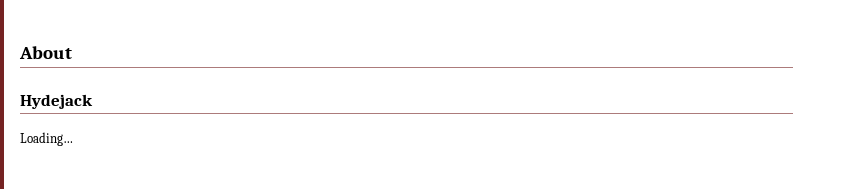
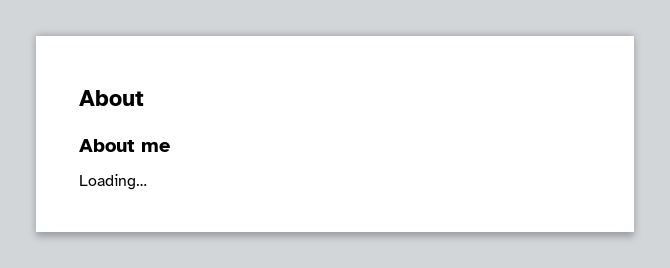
- Hydejack
+ About me

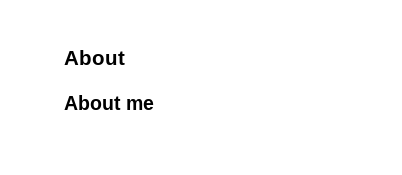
- Loading…

